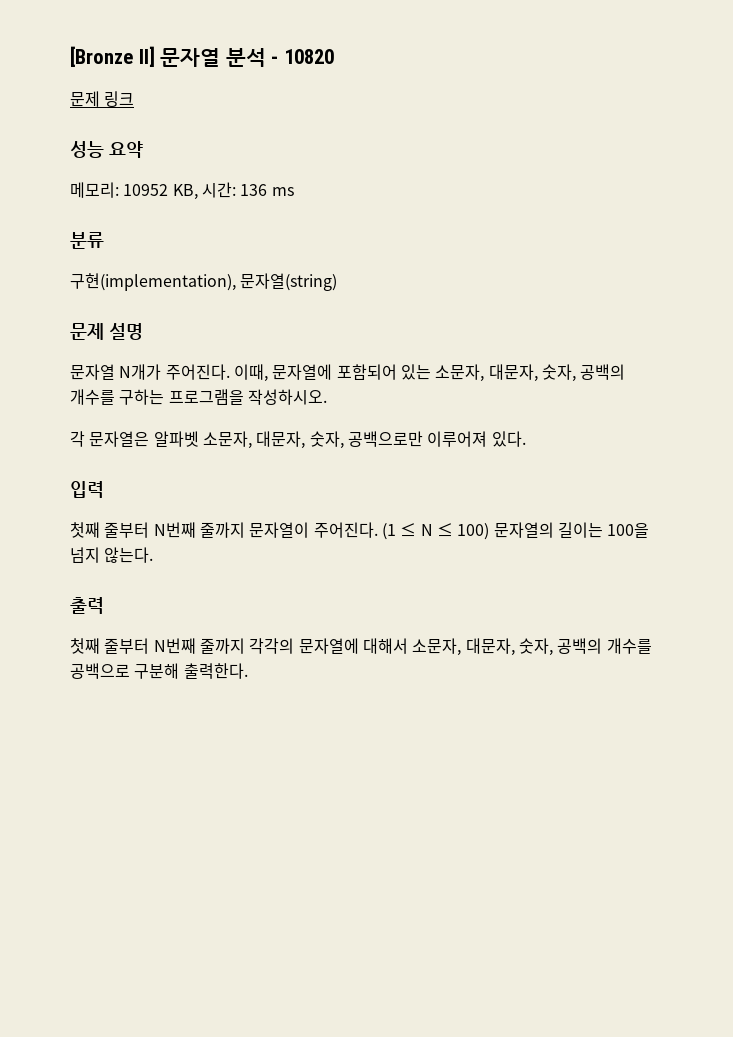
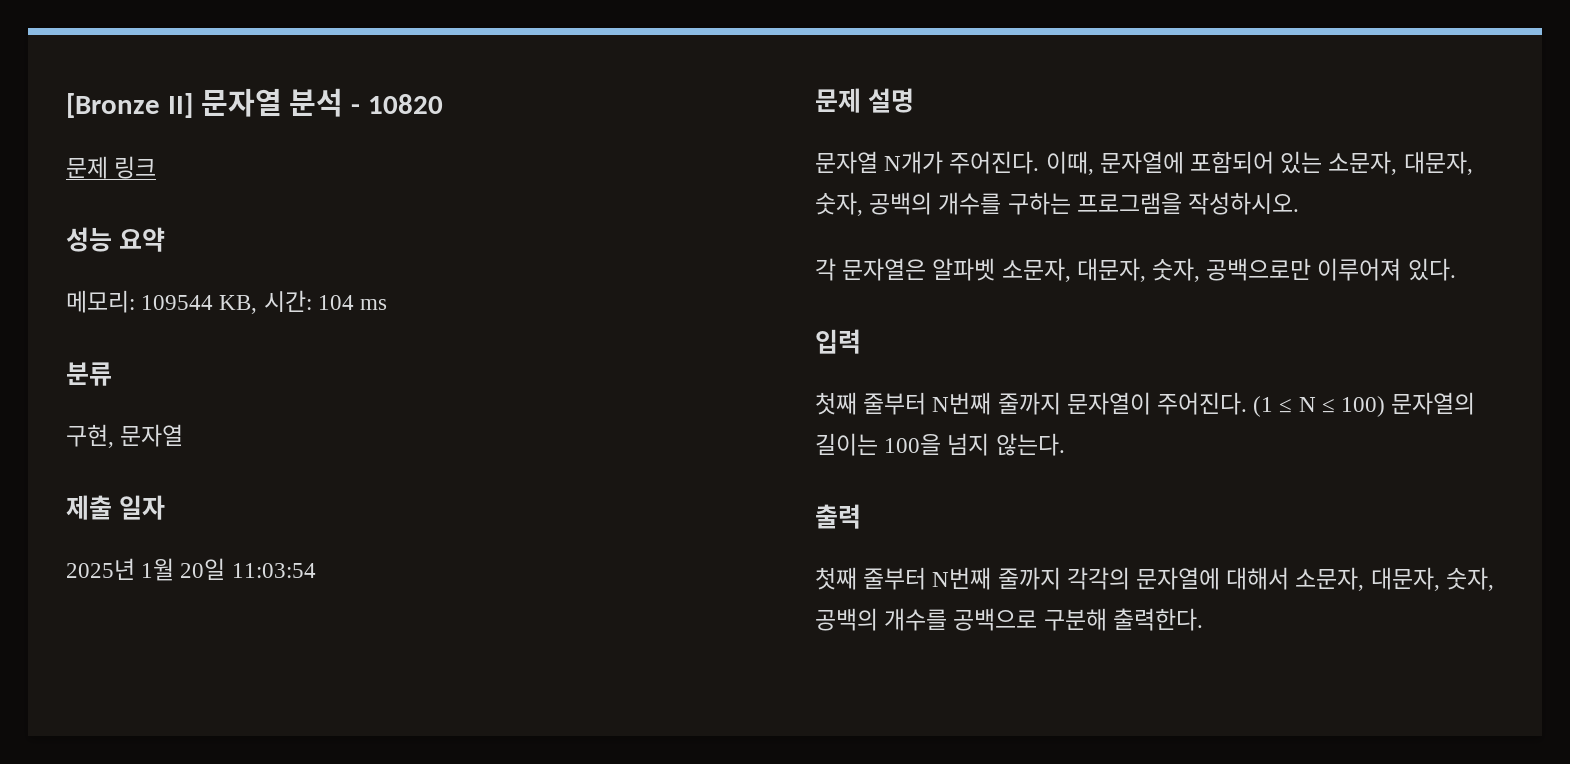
- 메모리: 10952 KB, 시간: 136 ms
+ 메모리: 109544 KB, 시간: 104 ms
- 구현(implementation), 문자열(string)
+ 구현, 문자열
+ 제출 일자
+ 2025년 1월 20일 11:03:54

